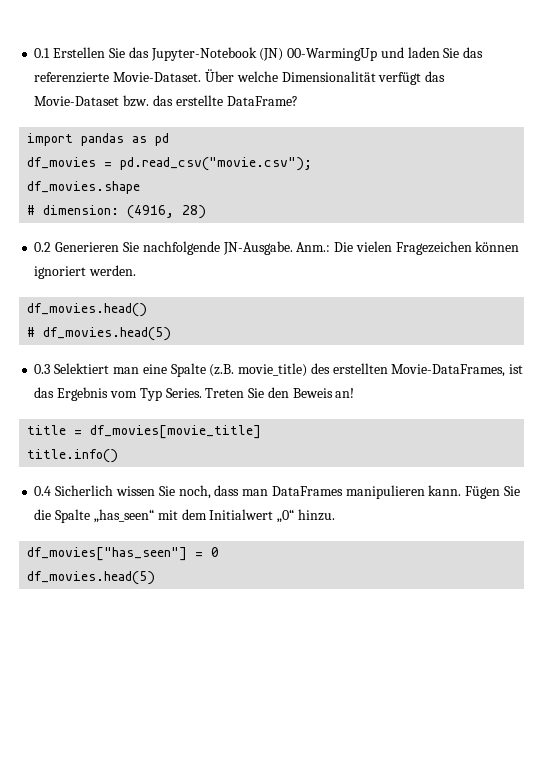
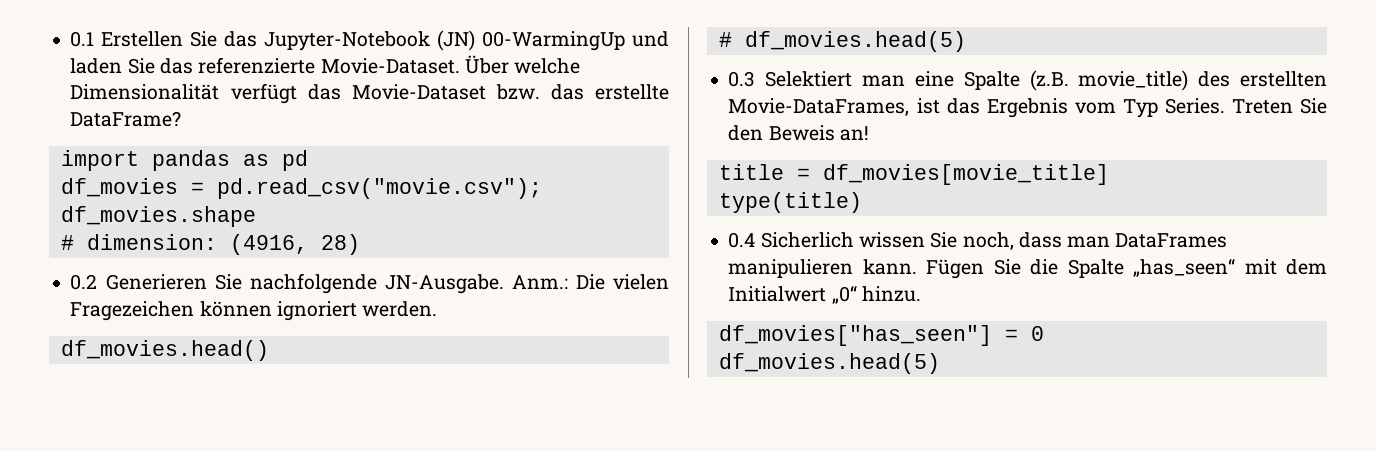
- title.info()
+ type(title)

